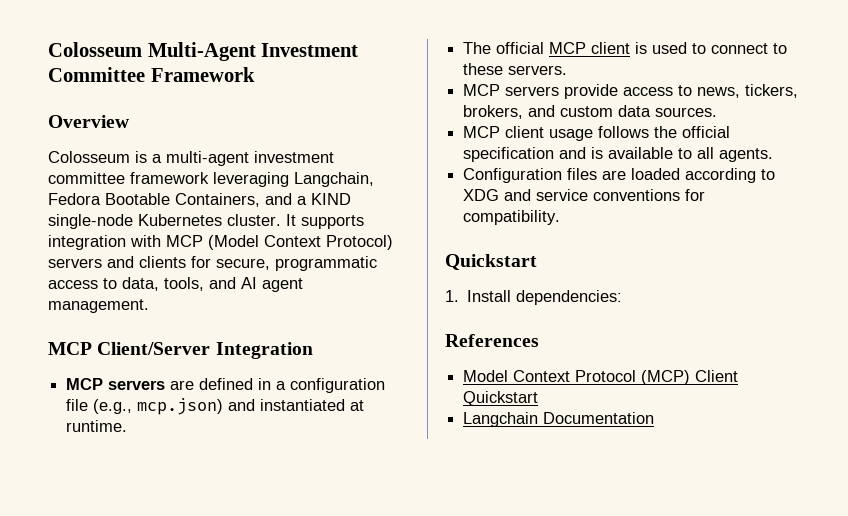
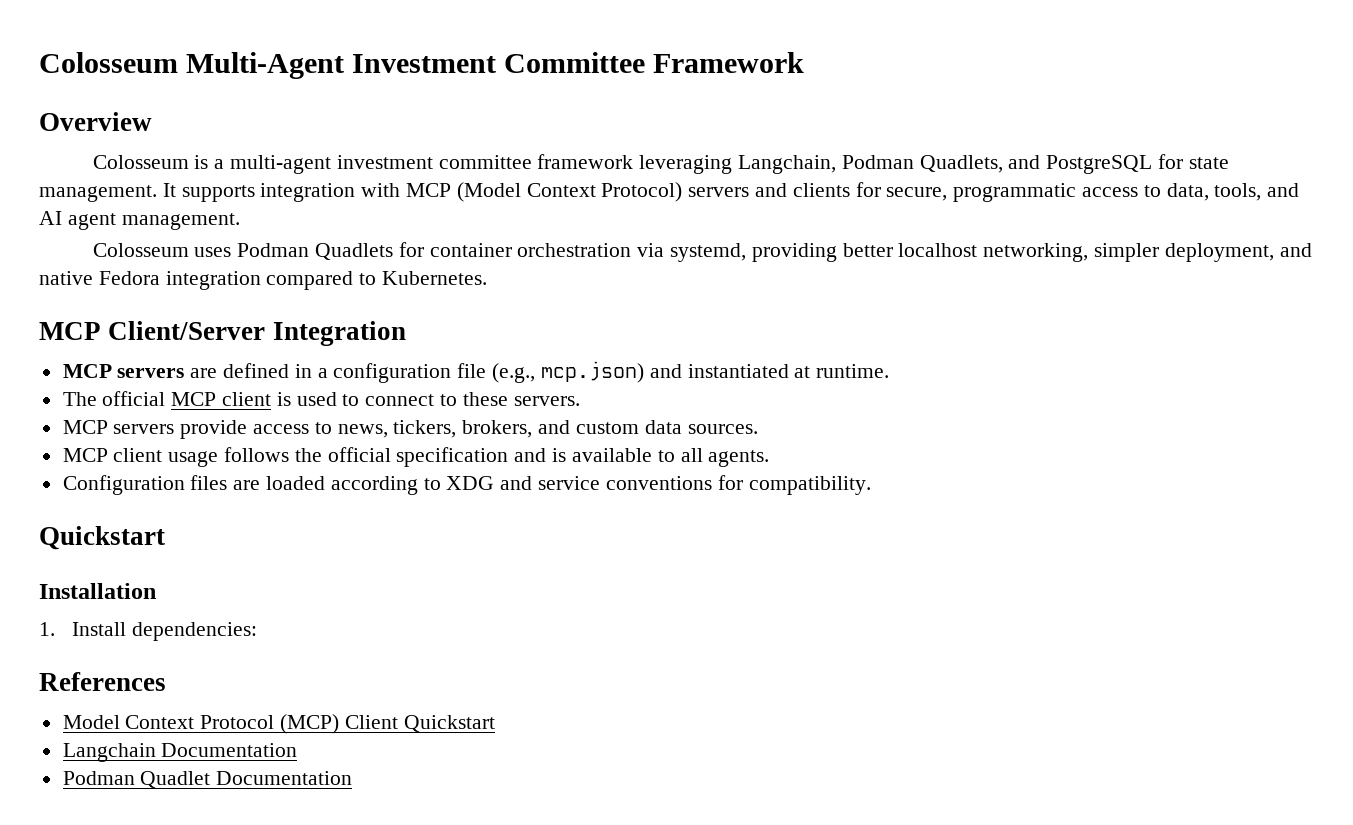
- Colosseum is a multi-agent investment committee framework leveraging Langchain, Fedora Bootable Containers, and a KIND single-node Kubernetes cluster.
+ Colosseum is a multi-agent investment committee framework leveraging Langchain, Podman Quadlets, and PostgreSQL for state management.
+ Colosseum uses Podman Quadlets for container orchestration via systemd, providing better localhost networking, simpler deployment, and native Fedora integration compared to Kubernetes.
+ Installation
+ Podman Quadlet Documentation

